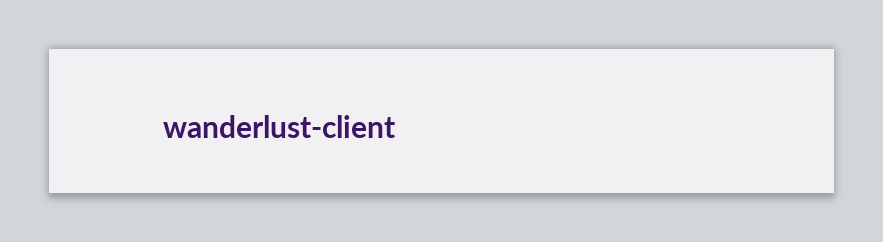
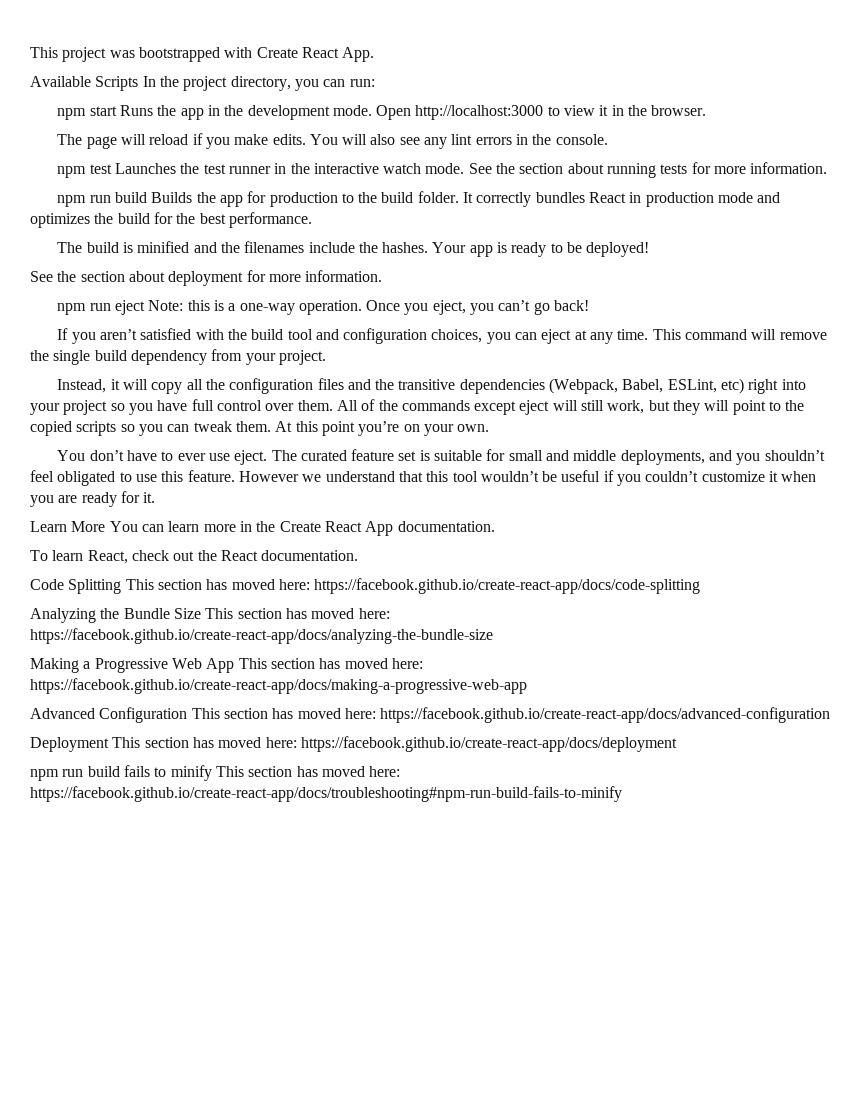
- wanderlust-client
+ This project was bootstrapped with Create React App.
+ Available Scripts In the project directory, you can run:
+ npm start Runs the app in the development mode. Open http://localhost:3000 to view it in the browser.
+ The page will reload if you make edits. You will also see any lint errors in the console.
+ npm test Launches the test runner in the interactive watch mode. See the section about running tests for more information.
+ npm run build Builds the app for production to the build folder. It correctly bundles React in production mode and optimizes the build for the best performance.
+ The build is minified and the filenames include the hashes. Your app is ready to be deployed!
+ See the section about deployment for more information.
+ npm run eject Note: this is a one-way operation. Once you eject, you can’t go back!
+ If you aren’t satisfied with the build tool and configuration choices, you can eject at any time. This command will remove the single build dependency from your project.
+ Instead, it will copy all the configuration files and the transitive dependencies (Webpack, Babel, ESLint, etc) right into your project so you have full control over them. All of the commands except eject will still work, but they will point to the copied scripts so you can tweak them. At this point you’re on your own.
+ You don’t have to ever use eject. The curated feature set is suitable for small and middle deployments, and you shouldn’t feel obligated to use this feature. However we understand that this tool wouldn’t be useful if you couldn’t customize it when you are ready for it.
+ Learn More You can learn more in the Create React App documentation.
+ To learn React, check out the React documentation.
+ Code Splitting This section has moved here: https://facebook.github.io/create-react-app/docs/code-splitting
+ Analyzing the Bundle Size This section has moved here: https://facebook.github.io/create-react-app/docs/analyzing-the-bundle-size
+ Making a Progressive Web App This section has moved here: https://facebook.github.io/create-react-app/docs/making-a-progressive-web-app
+ Advanced Configuration This section has moved here: https://facebook.github.io/create-react-app/docs/advanced-configuration
+ Deployment This section has moved here: https://facebook.github.io/create-react-app/docs/deployment
+ npm run build fails to minify This section has moved here: https://facebook.github.io/create-react-app/docs/troubleshooting#npm-run-build-fails-to-minify

